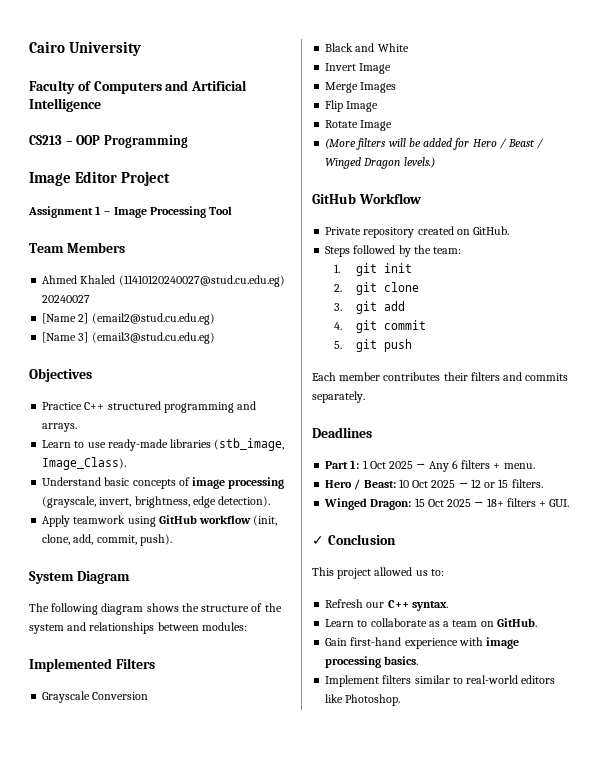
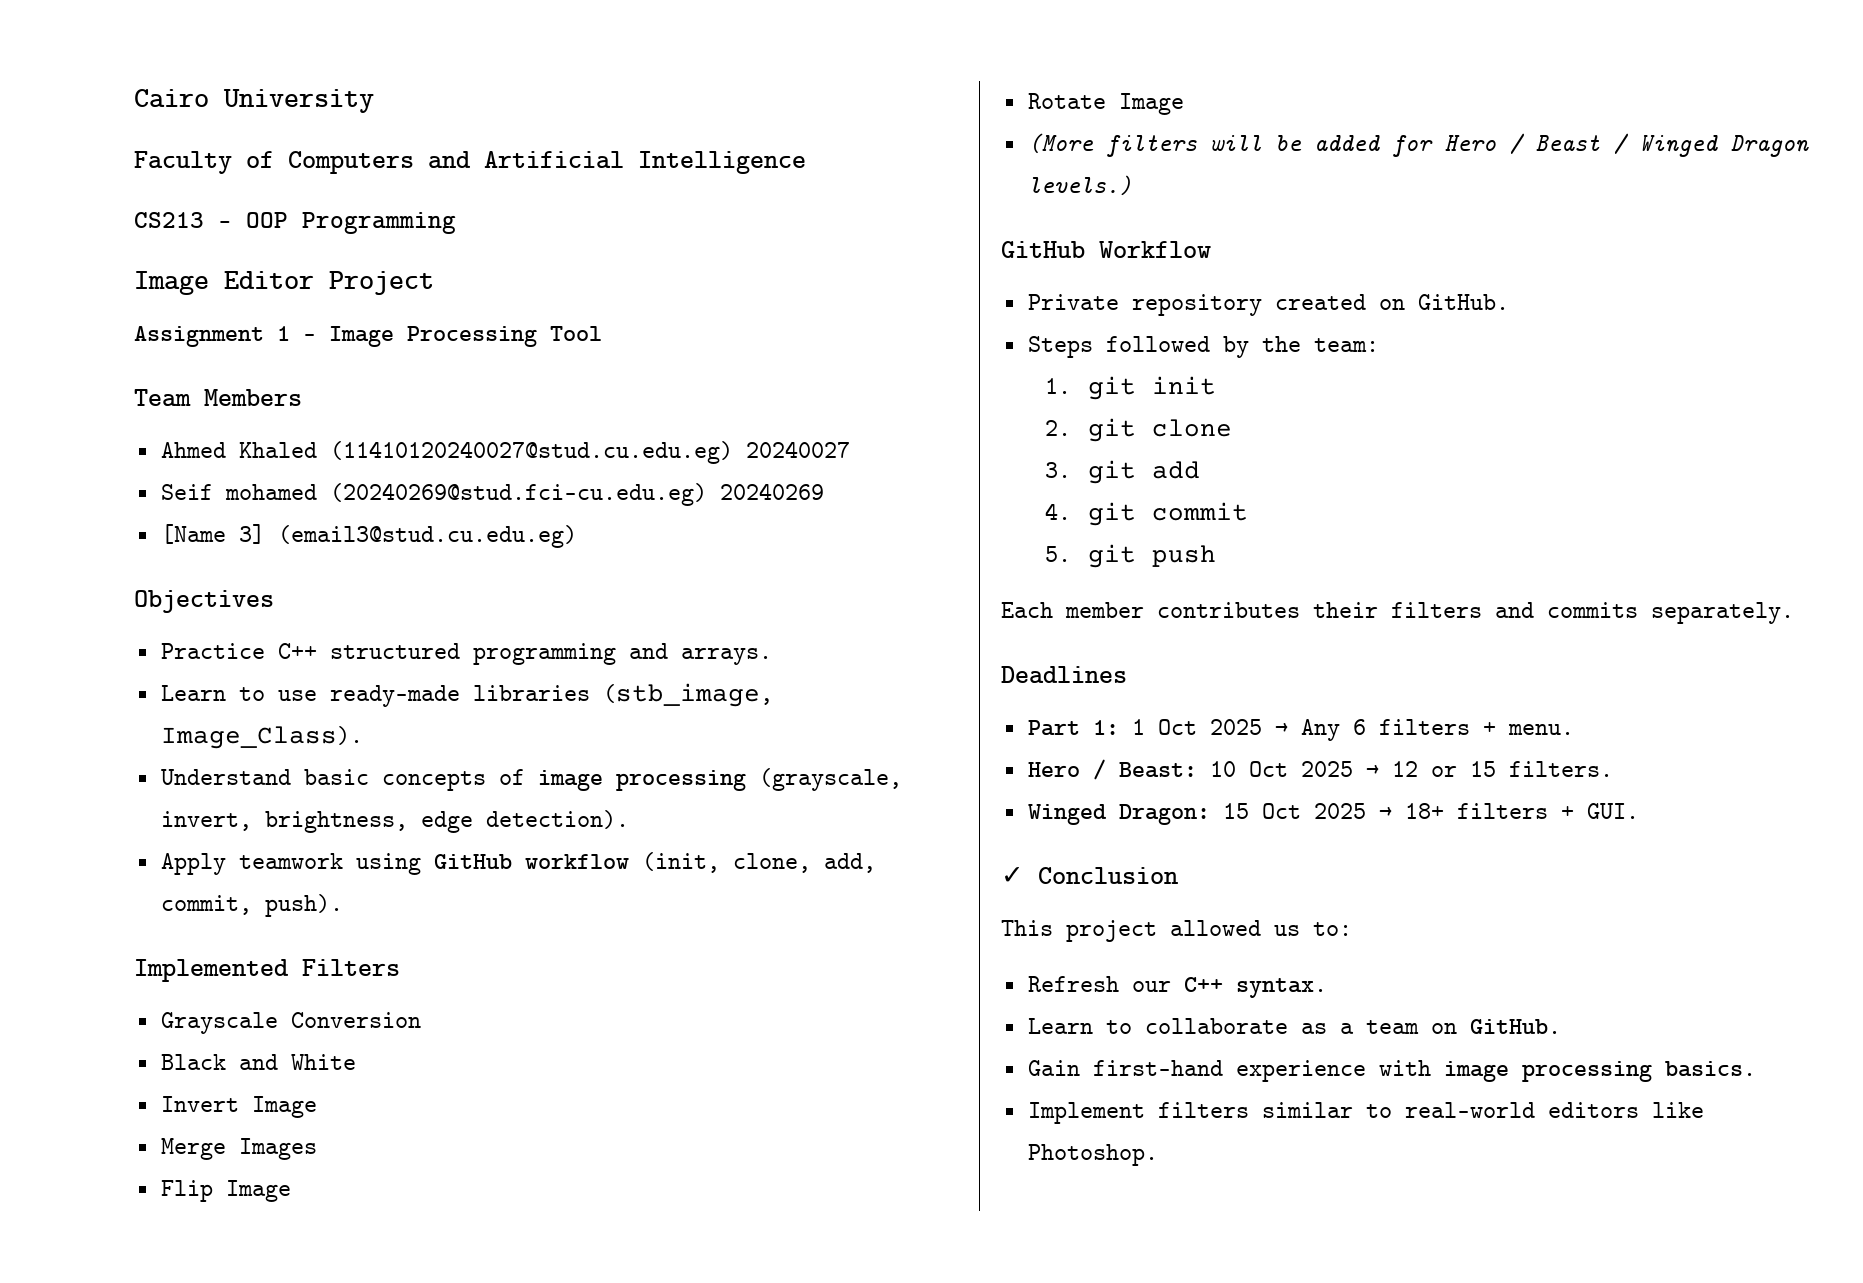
- [Name 2] (email2@stud.cu.edu.eg)
+ Seif mohamed (20240269@stud.fci-cu.edu.eg) 20240269
- System Diagram
- The following diagram shows the structure of the system and relationships between modules:

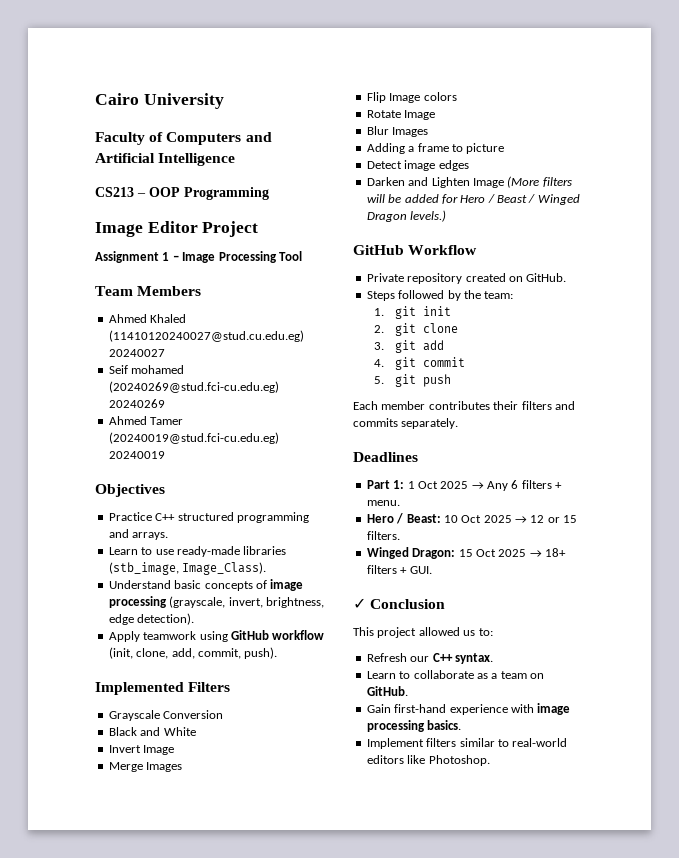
- [Name 3] (email3@stud.cu.edu.eg)
+ Ahmed Tamer (20240019@stud.fci-cu.edu.eg) 20240019
- Flip Image
+ Flip Image colors
- (More filters will be added for Hero / Beast / Winged Dragon levels.)
+ Blur Images
+ Adding a frame to picture
+ Detect image edges
+ Darken and Lighten Image (More filters will be added for Hero / Beast / Winged Dragon levels.)

